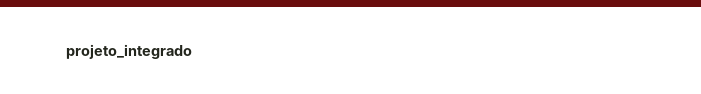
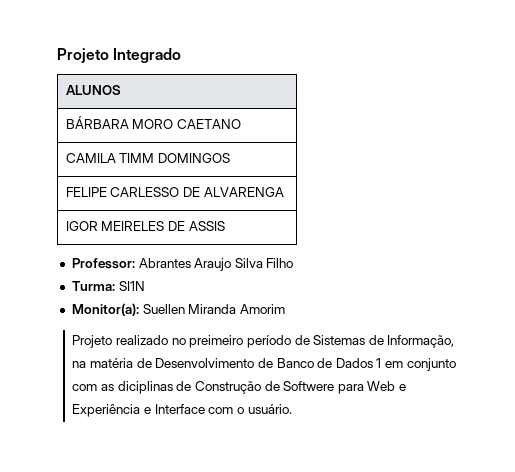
- projeto_integrado
+ Projeto Integrado
+ ALUNOS
+ BÁRBARA MORO CAETANO
+ CAMILA TIMM DOMINGOS
+ FELIPE CARLESSO DE ALVARENGA
+ IGOR MEIRELES DE ASSIS
+ Professor: Abrantes Araujo Silva Filho
+ Turma: SI1N
+ Monitor(a): Suellen Miranda Amorim
+ Projeto realizado no preimeiro período de Sistemas de Informação, na matéria de Desenvolvimento de Banco de Dados 1 em conjunto com as diciplinas de Construção de Softwere para Web e Experiência e Interface com o usuário.

